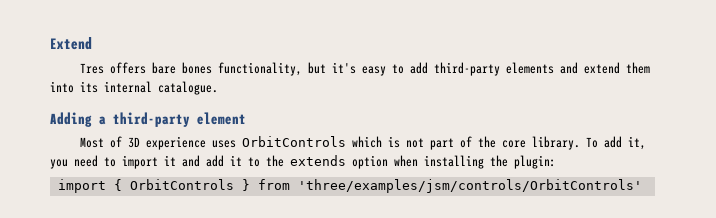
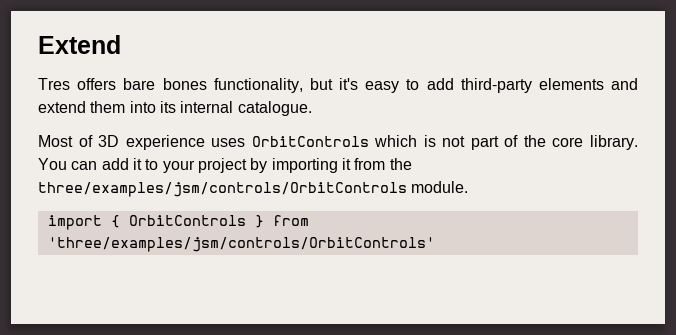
- Adding a third-party element
- To add it, you need to import it and add it to the extends option when installing the plugin:
+ You can add it to your project by importing it from the three/examples/jsm/controls/OrbitControls module.

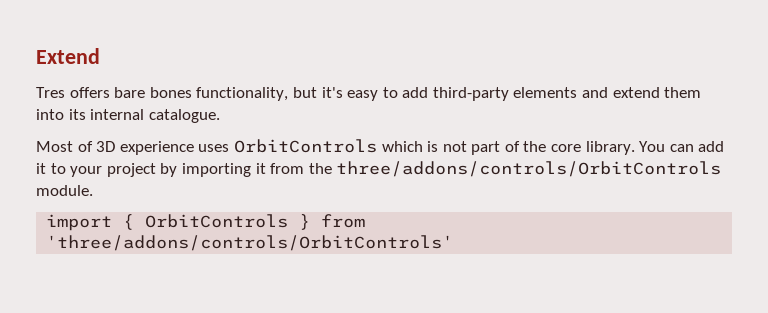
- You can add it to your project by importing it from the three/examples/jsm/controls/OrbitControls module.
+ You can add it to your project by importing it from the three/addons/controls/OrbitControls module.
- import { OrbitControls } from 'three/examples/jsm/controls/OrbitControls'
+ import { OrbitControls } from 'three/addons/controls/OrbitControls'

